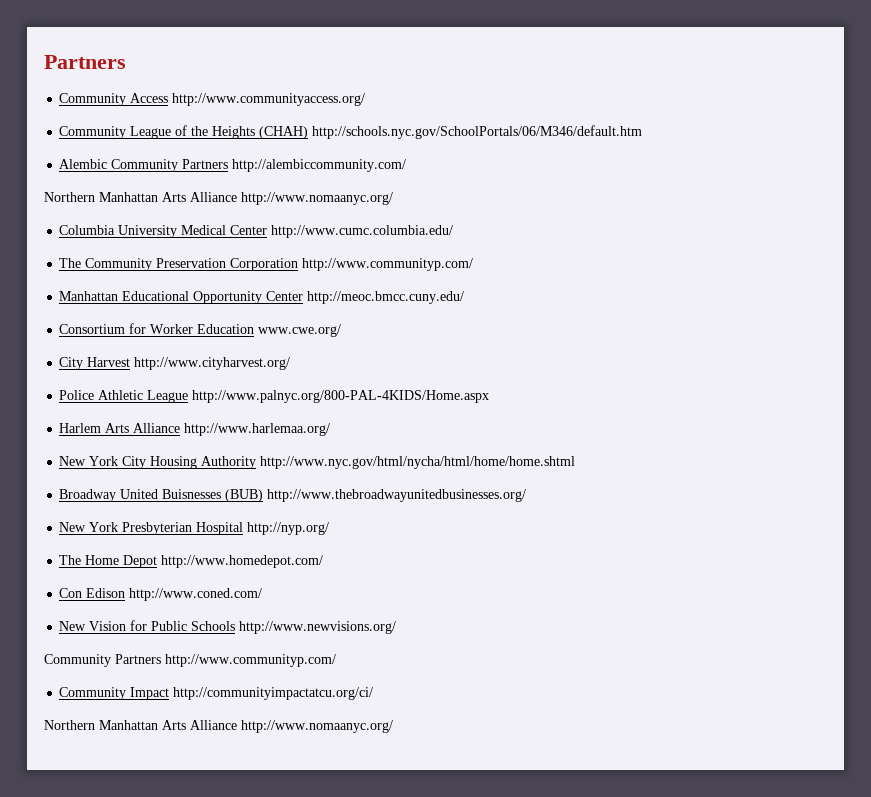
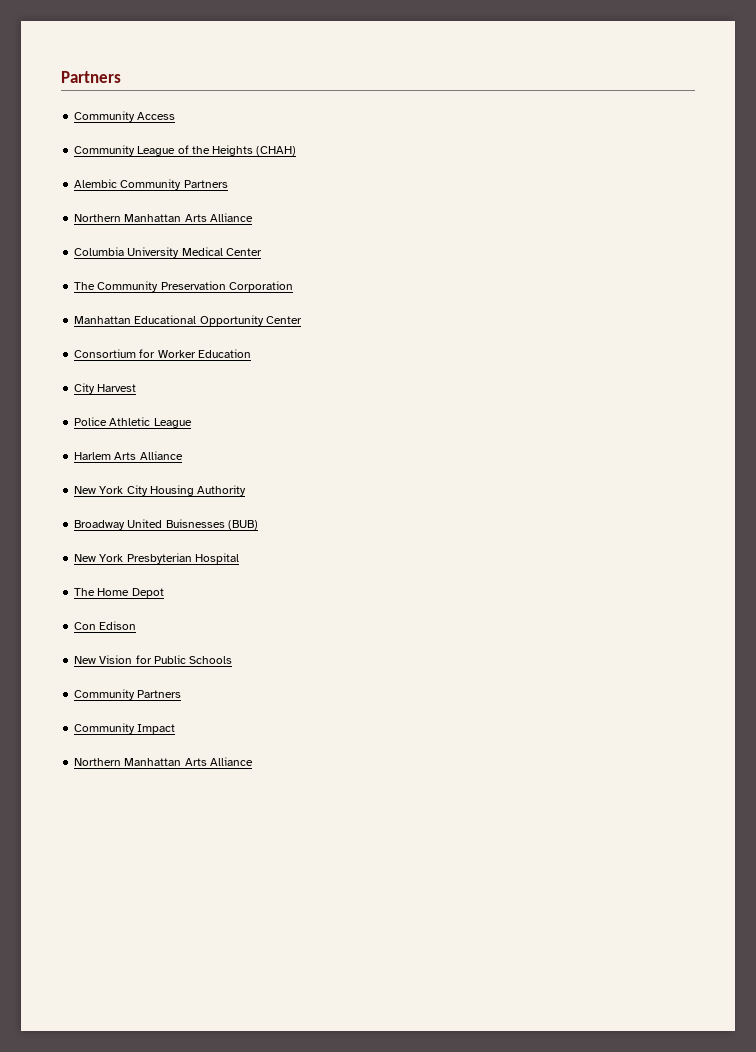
- Community Access http://www.communityaccess.org/
+ Community Access
- Community League of the Heights (CHAH) http://schools.nyc.gov/SchoolPortals/06/M346/default.htm
+ Community League of the Heights (CHAH)
- Alembic Community Partners http://alembiccommunity.com/
- Northern Manhattan Arts Alliance http://www.nomaanyc.org/
+ Alembic Community Partners
+ Northern Manhattan Arts Alliance
- Columbia University Medical Center http://www.cumc.columbia.edu/
+ Columbia University Medical Center
- The Community Preservation Corporation http://www.communityp.com/
+ The Community Preservation Corporation
- Manhattan Educational Opportunity Center http://meoc.bmcc.cuny.edu/
+ Manhattan Educational Opportunity Center
- Consortium for Worker Education www.cwe.org/
+ Consortium for Worker Education
- City Harvest http://www.cityharvest.org/
+ City Harvest
- Police Athletic League http://www.palnyc.org/800-PAL-4KIDS/Home.aspx
+ Police Athletic League
- Harlem Arts Alliance http://www.harlemaa.org/
+ Harlem Arts Alliance
- New York City Housing Authority http://www.nyc.gov/html/nycha/html/home/home.shtml
+ New York City Housing Authority
- Broadway United Buisnesses (BUB) http://www.thebroadwayunitedbusinesses.org/
+ Broadway United Buisnesses (BUB)
- New York Presbyterian Hospital http://nyp.org/
+ New York Presbyterian Hospital
- The Home Depot http://www.homedepot.com/
+ The Home Depot
- Con Edison http://www.coned.com/
+ Con Edison
- New Vision for Public Schools http://www.newvisions.org/
- Community Partners http://www.communityp.com/
+ New Vision for Public Schools
+ Community Partners
- Community Impact http://communityimpactatcu.org/ci/
- Northern Manhattan Arts Alliance http://www.nomaanyc.org/
+ Community Impact
+ Northern Manhattan Arts Alliance

